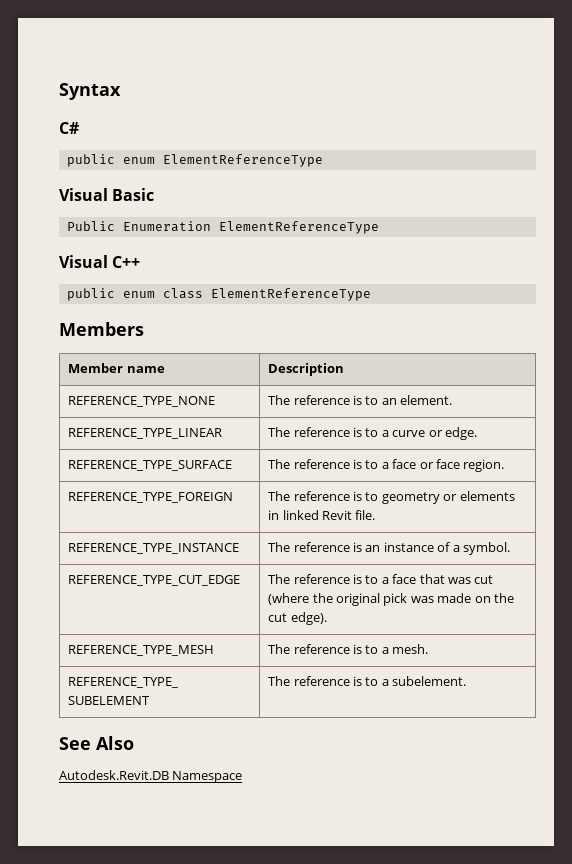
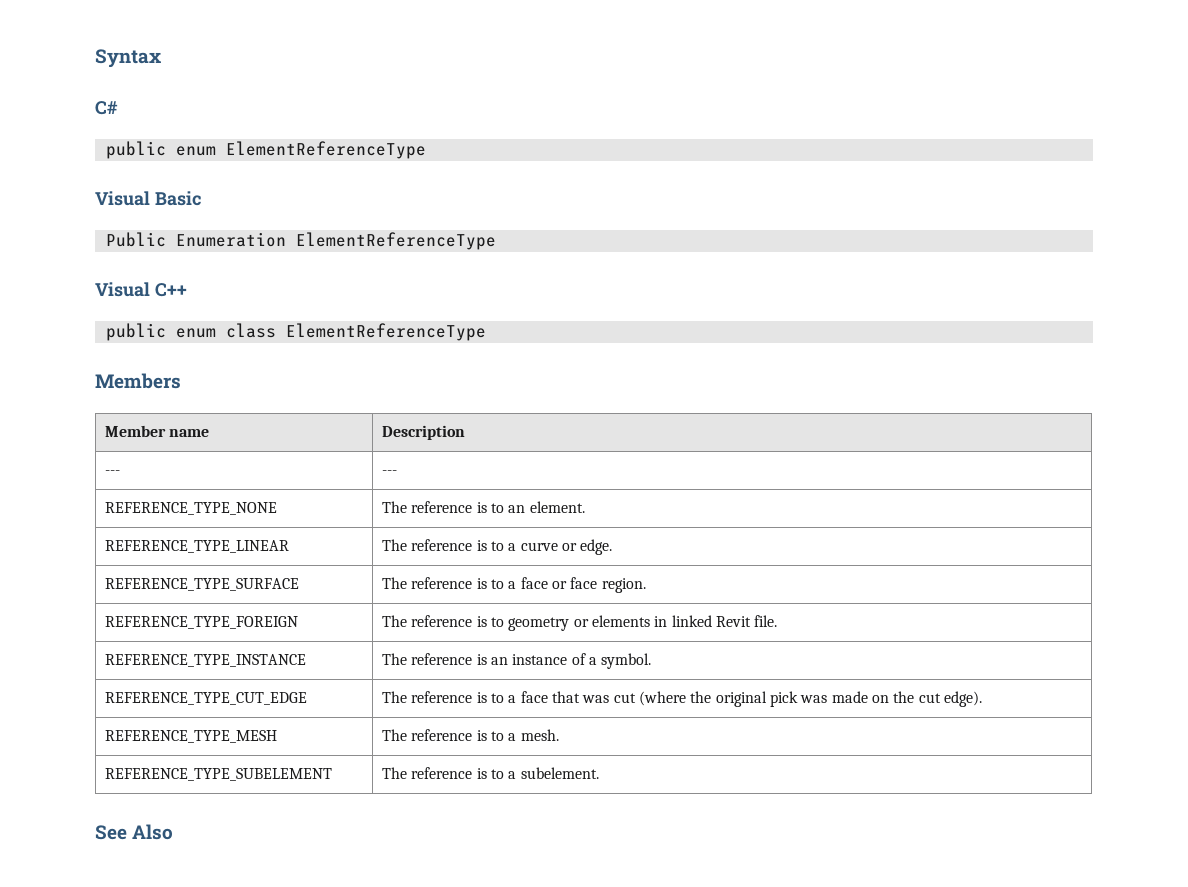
+ --- | ---
- Autodesk.Revit.DB Namespace

